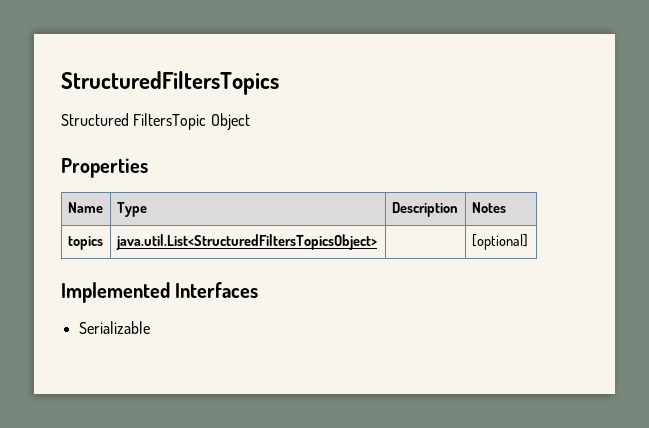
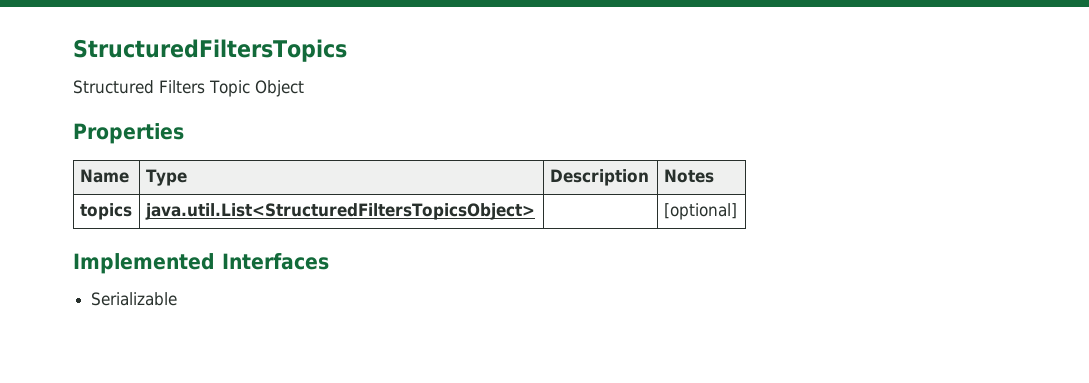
- Structured FiltersTopic Object
+ Structured Filters Topic Object

